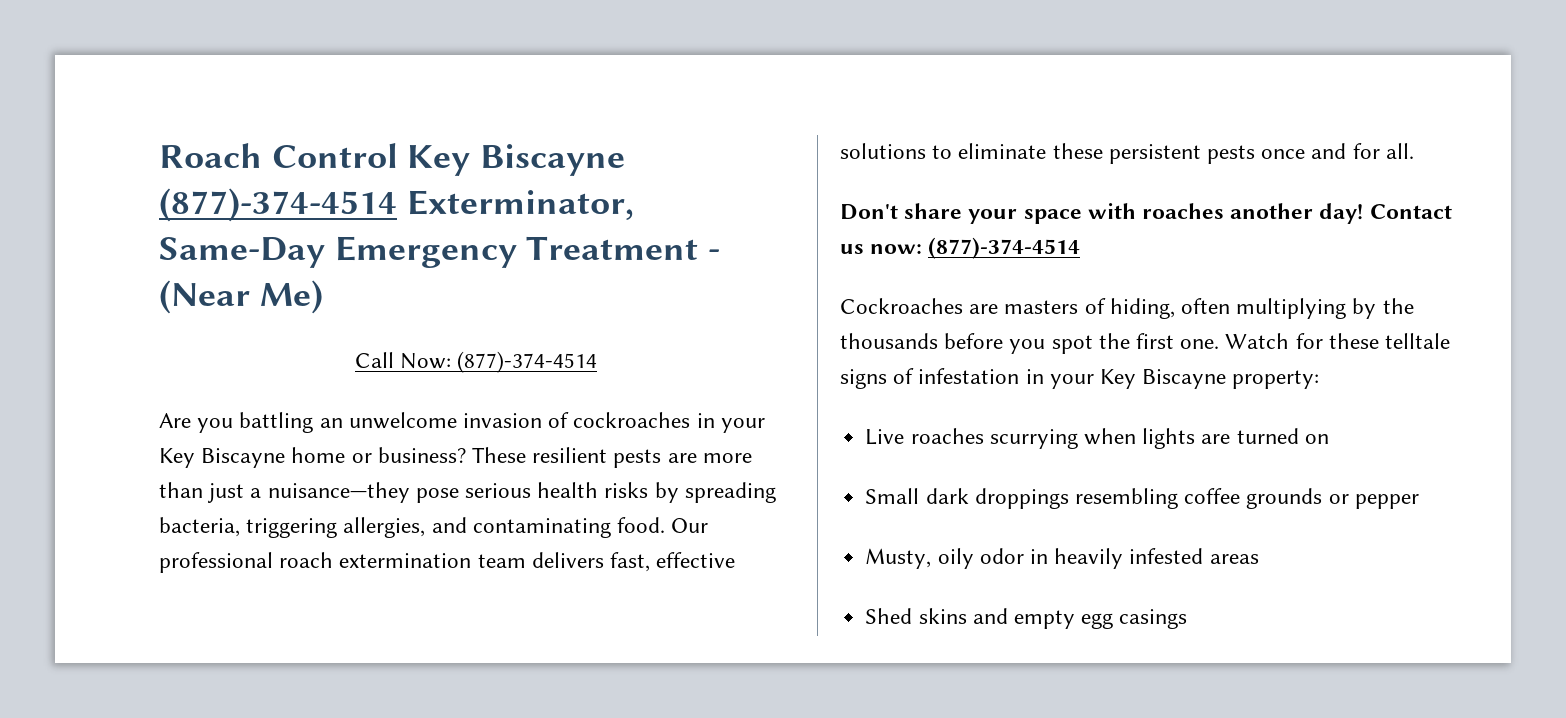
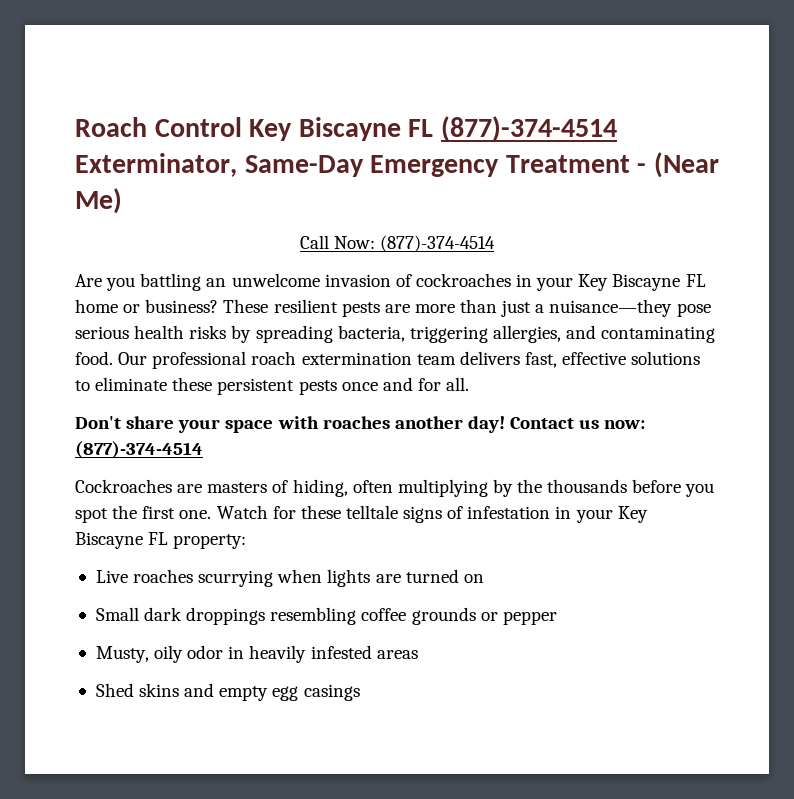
- Roach Control Key Biscayne (877)-374-4514 Exterminator, Same-Day Emergency Treatment - (Near Me)
+ Roach Control Key Biscayne FL (877)-374-4514 Exterminator, Same-Day Emergency Treatment - (Near Me)
- Are you battling an unwelcome invasion of cockroaches in your Key Biscayne home or business?
+ Are you battling an unwelcome invasion of cockroaches in your Key Biscayne FL home or business?
- Watch for these telltale signs of infestation in your Key Biscayne property:
+ Watch for these telltale signs of infestation in your Key Biscayne FL property:

